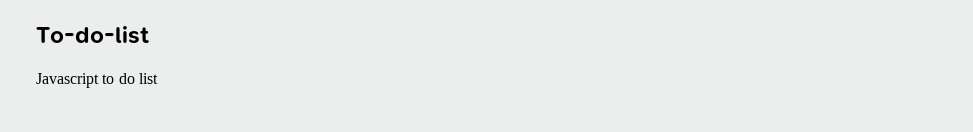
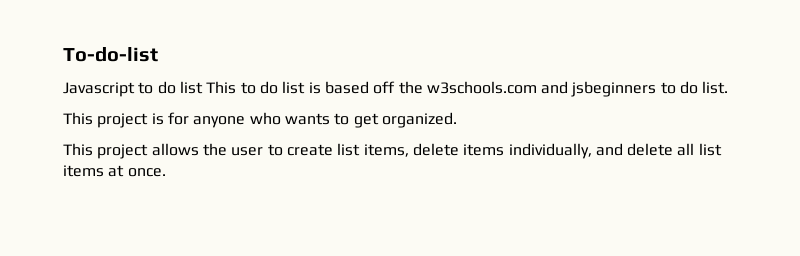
- Javascript to do list
+ Javascript to do list This to do list is based off the w3schools.com and jsbeginners to do list.
+ This project is for anyone who wants to get organized.
+ This project allows the user to create list items, delete items individually, and delete all list items at once.

